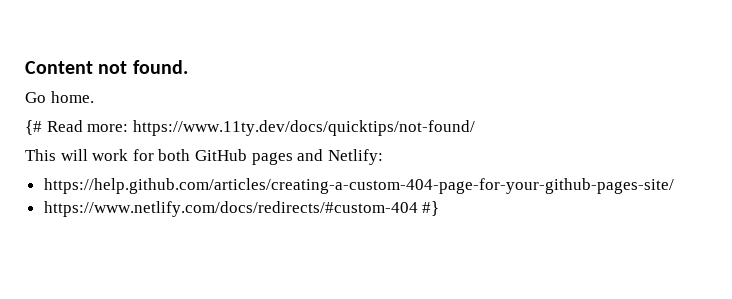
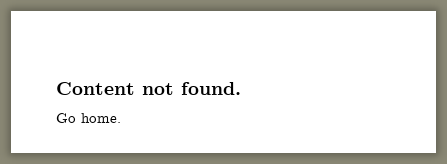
- {# Read more: https://www.11ty.dev/docs/quicktips/not-found/
- This will work for both GitHub pages and Netlify:
- https://help.github.com/articles/creating-a-custom-404-page-for-your-github-pages-site/
- https://www.netlify.com/docs/redirects/#custom-404 #}

